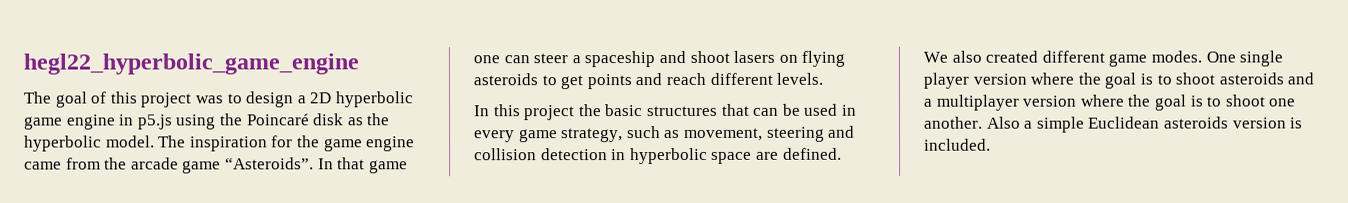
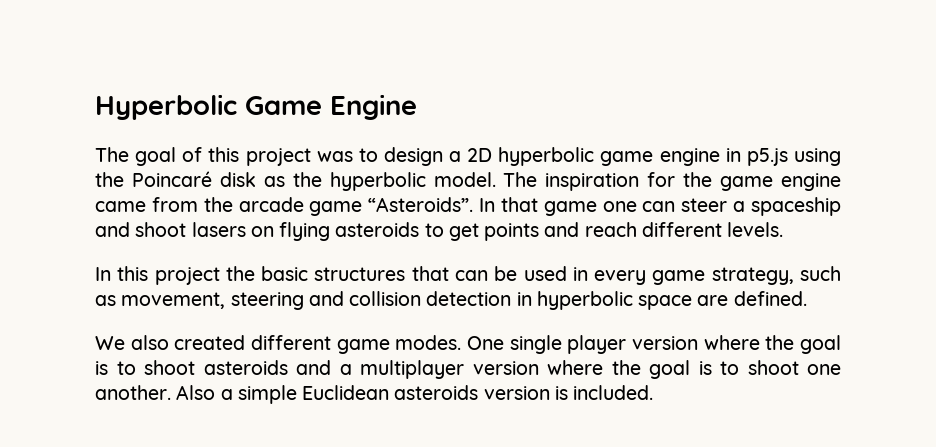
- hegl22_hyperbolic_game_engine
+ Hyperbolic Game Engine

